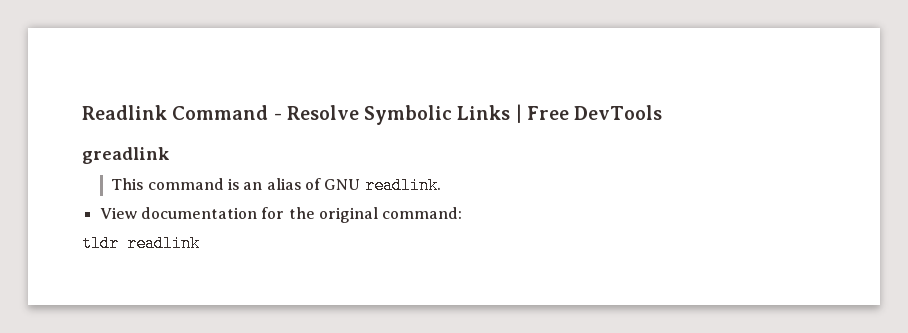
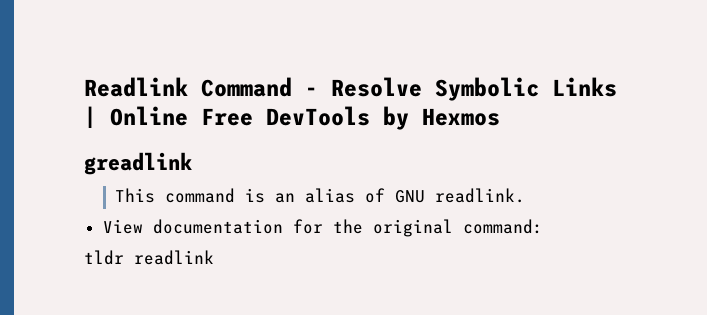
- Readlink Command - Resolve Symbolic Links | Free DevTools
+ Readlink Command - Resolve Symbolic Links | Online Free DevTools by Hexmos

